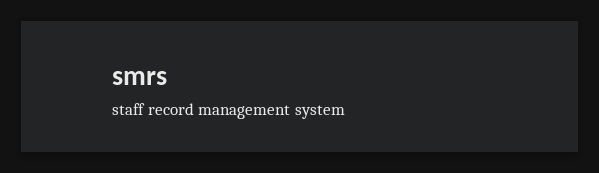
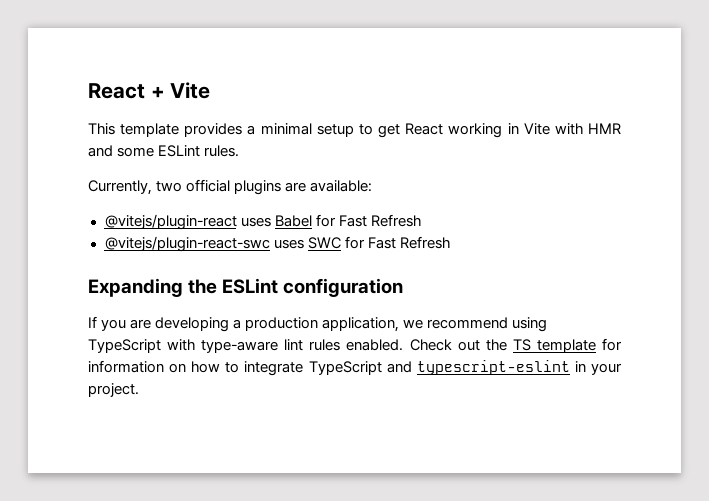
- smrs
- staff record management system
+ React + Vite
+ This template provides a minimal setup to get React working in Vite with HMR and some ESLint rules.
+ Currently, two official plugins are available:
+ @vitejs/plugin-react uses Babel for Fast Refresh
+ @vitejs/plugin-react-swc uses SWC for Fast Refresh
+ Expanding the ESLint configuration
+ If you are developing a production application, we recommend using TypeScript with type-aware lint rules enabled. Check out the TS template for information on how to integrate TypeScript and typescript-eslint in your project.

